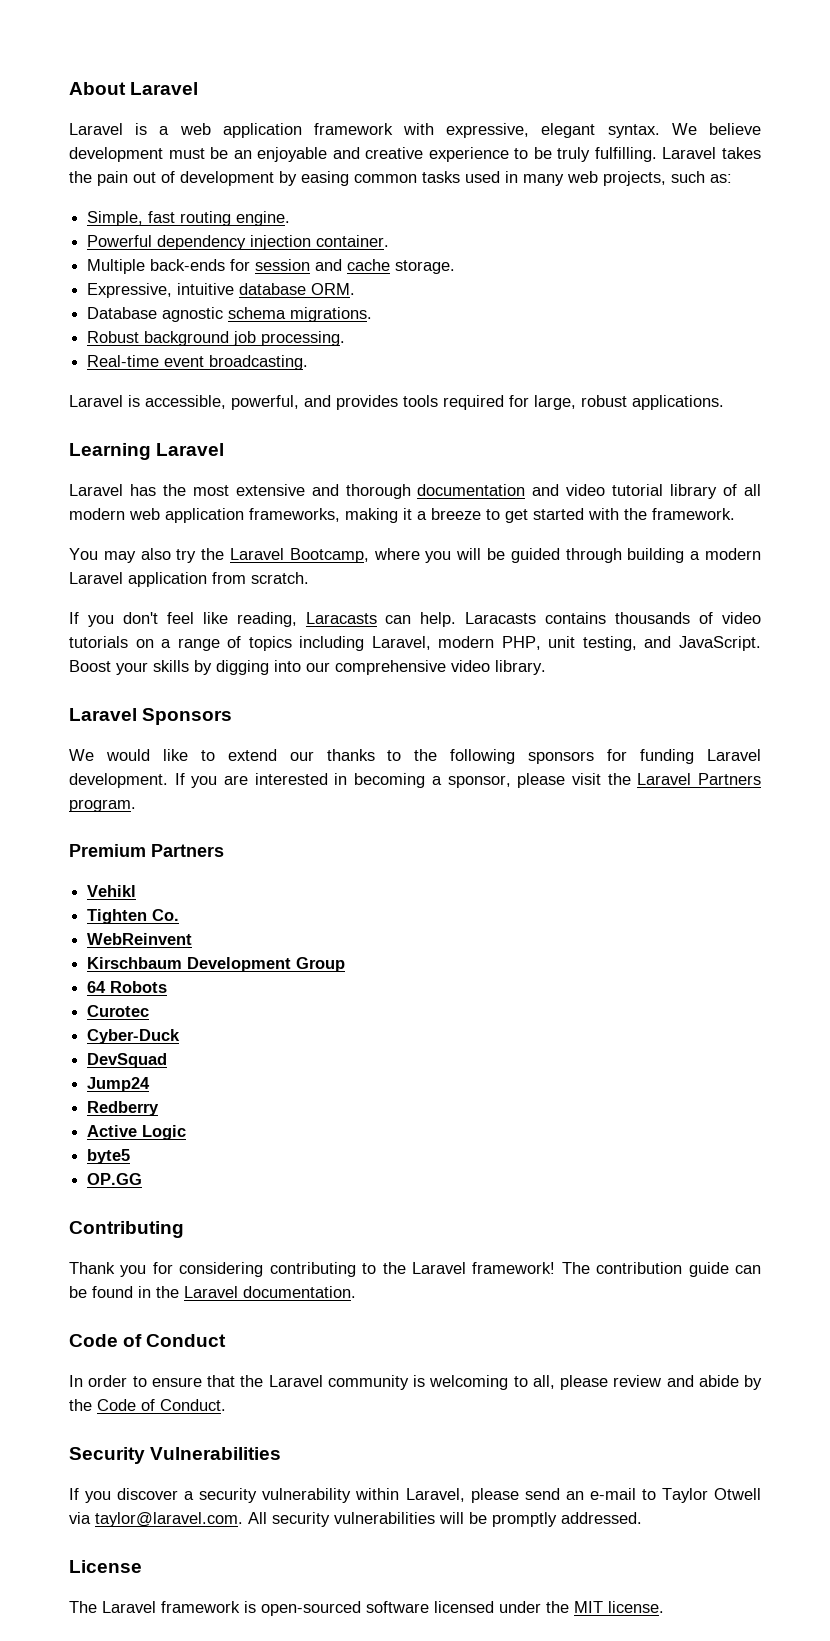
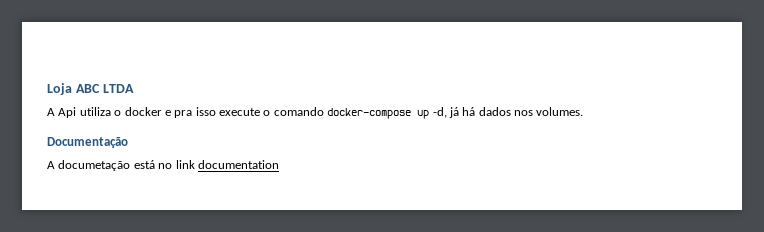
- About Laravel
- Laravel is a web application framework with expressive, elegant syntax. We believe development must be an enjoyable and creative experience to be truly fulfilling. Laravel takes the pain out of development by easing common tasks used in many web projects, such as:
- Simple, fast routing engine.
- Powerful dependency injection container.
- Multiple back-ends for session and cache storage.
- Expressive, intuitive database ORM.
- Database agnostic schema migrations.
- Robust background job processing.
- Real-time event broadcasting.
- Laravel is accessible, powerful, and provides tools required for large, robust applications.
- Learning Laravel
- Laravel has the most extensive and thorough documentation and video tutorial library of all modern web application frameworks, making it a breeze to get started with the framework.
- You may also try the Laravel Bootcamp, where you will be guided through building a modern Laravel application from scratch.
- If you don't feel like reading, Laracasts can help. Laracasts contains thousands of video tutorials on a range of topics including Laravel, modern PHP, unit testing, and JavaScript. Boost your skills by digging into our comprehensive video library.
- Laravel Sponsors
- We would like to extend our thanks to the following sponsors for funding Laravel development. If you are interested in becoming a sponsor, please visit the Laravel Partners program.
- Premium Partners
- Vehikl
- Tighten Co.
- WebReinvent
- Kirschbaum Development Group
- 64 Robots
- Curotec
- Cyber-Duck
- DevSquad
- Jump24
- Redberry
- Active Logic
- byte5
- OP.GG
- Contributing
- Thank you for considering contributing to the Laravel framework! The contribution guide can be found in the Laravel documentation.
- Code of Conduct
- In order to ensure that the Laravel community is welcoming to all, please review and abide by the Code of Conduct.
- Security Vulnerabilities
- If you discover a security vulnerability within Laravel, please send an e-mail to Taylor Otwell via taylor@laravel.com. All security vulnerabilities will be promptly addressed.
- License
- The Laravel framework is open-sourced software licensed under the MIT license.
+ Loja ABC LTDA
+ A Api utiliza o docker e pra isso execute o comando docker-compose up -d, já há dados nos volumes.
+ Documentação
+ A documetação está no link documentation

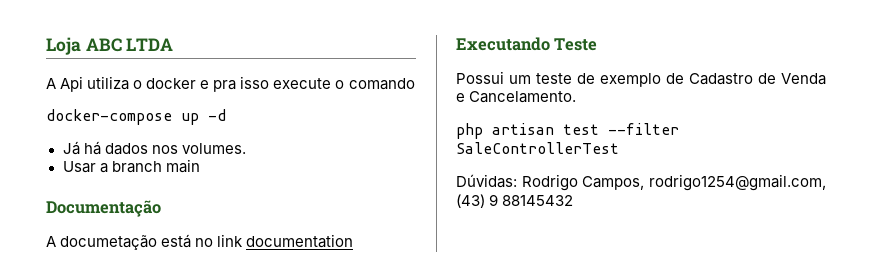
- A Api utiliza o docker e pra isso execute o comando docker-compose up -d, já há dados nos volumes.
+ A Api utiliza o docker e pra isso execute o comando
+ docker-compose up -d
+ Já há dados nos volumes.
+ Usar a branch main
+ Executando Teste
+ Possui um teste de exemplo de Cadastro de Venda e Cancelamento.
+ php artisan test --filter SaleControllerTest
+ Dúvidas: Rodrigo Campos, rodrigo1254@gmail.com, (43) 9 88145432

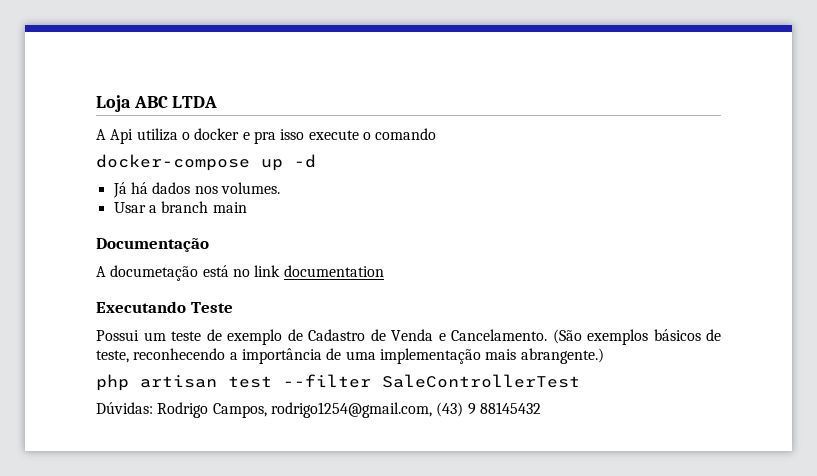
+ (São exemplos básicos de teste, reconhecendo a importância de uma implementação mais abrangente.)

